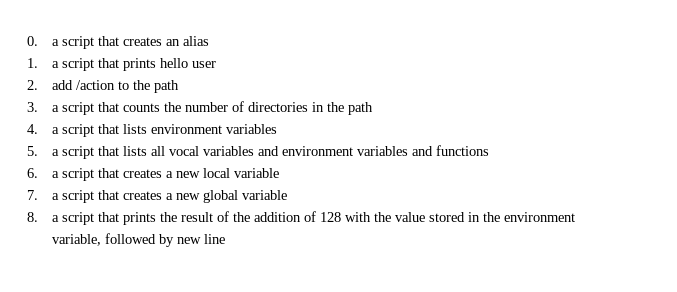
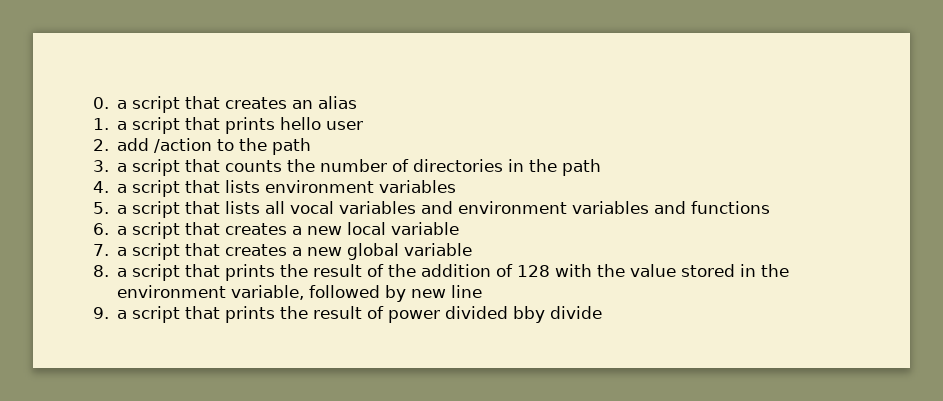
+ 9. a script that prints the result of power divided bby divide

